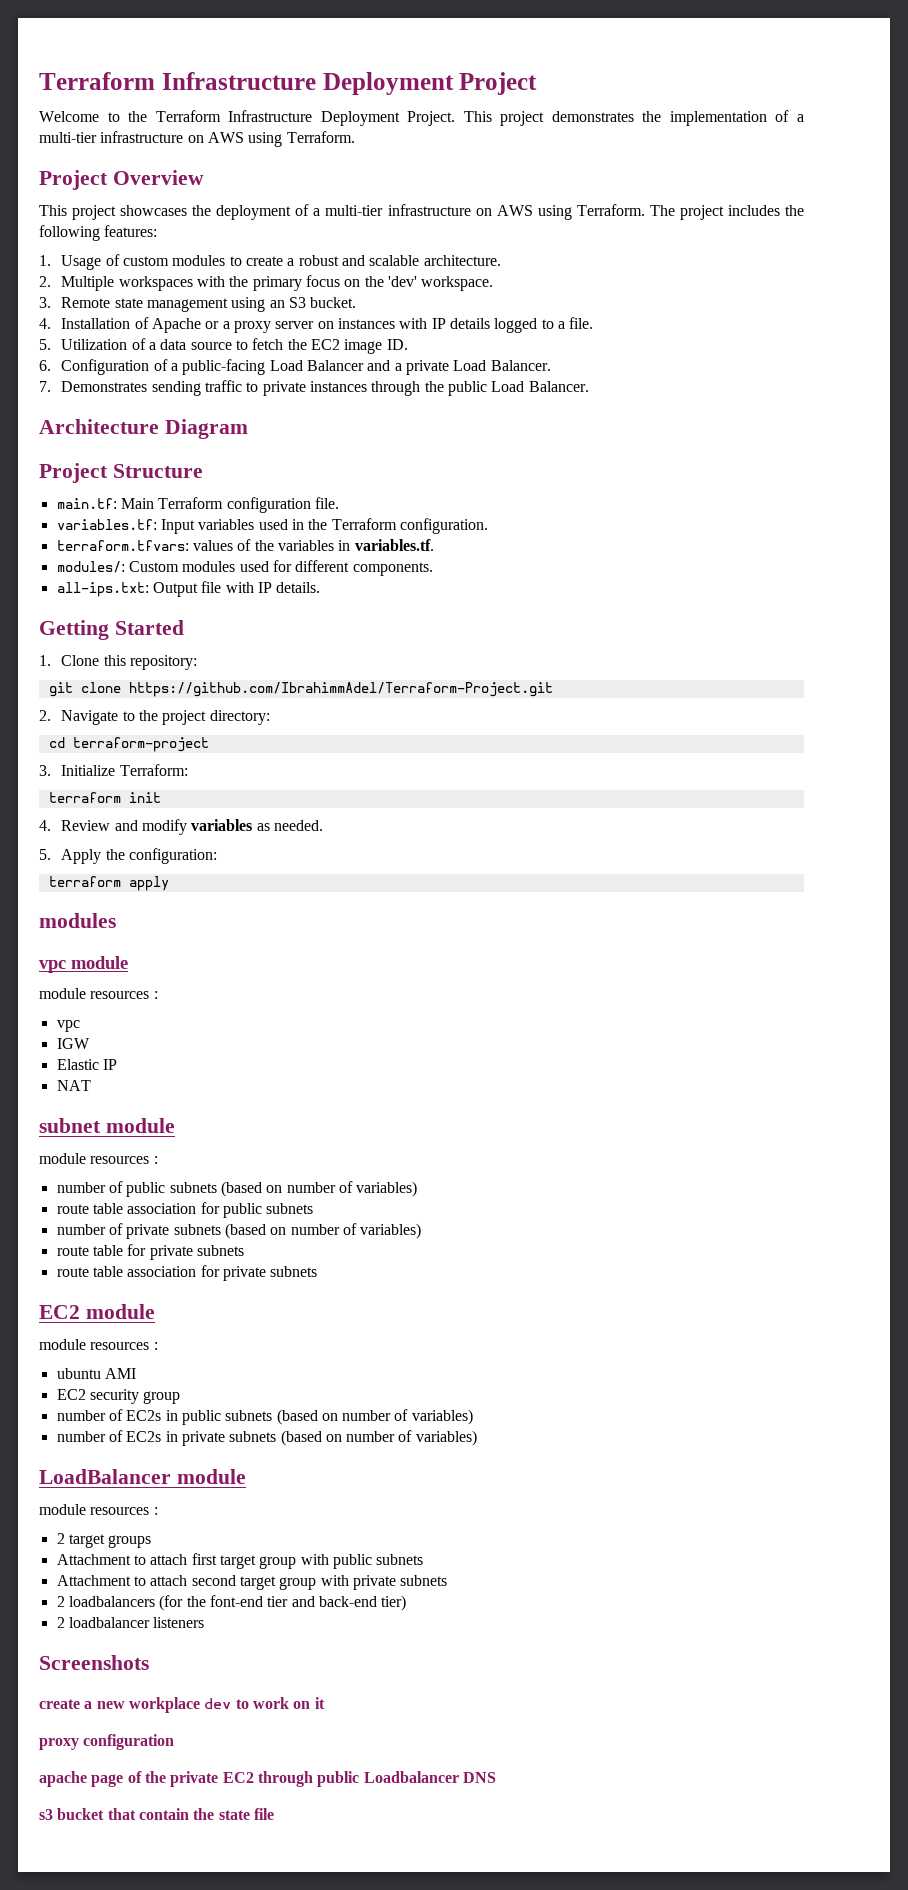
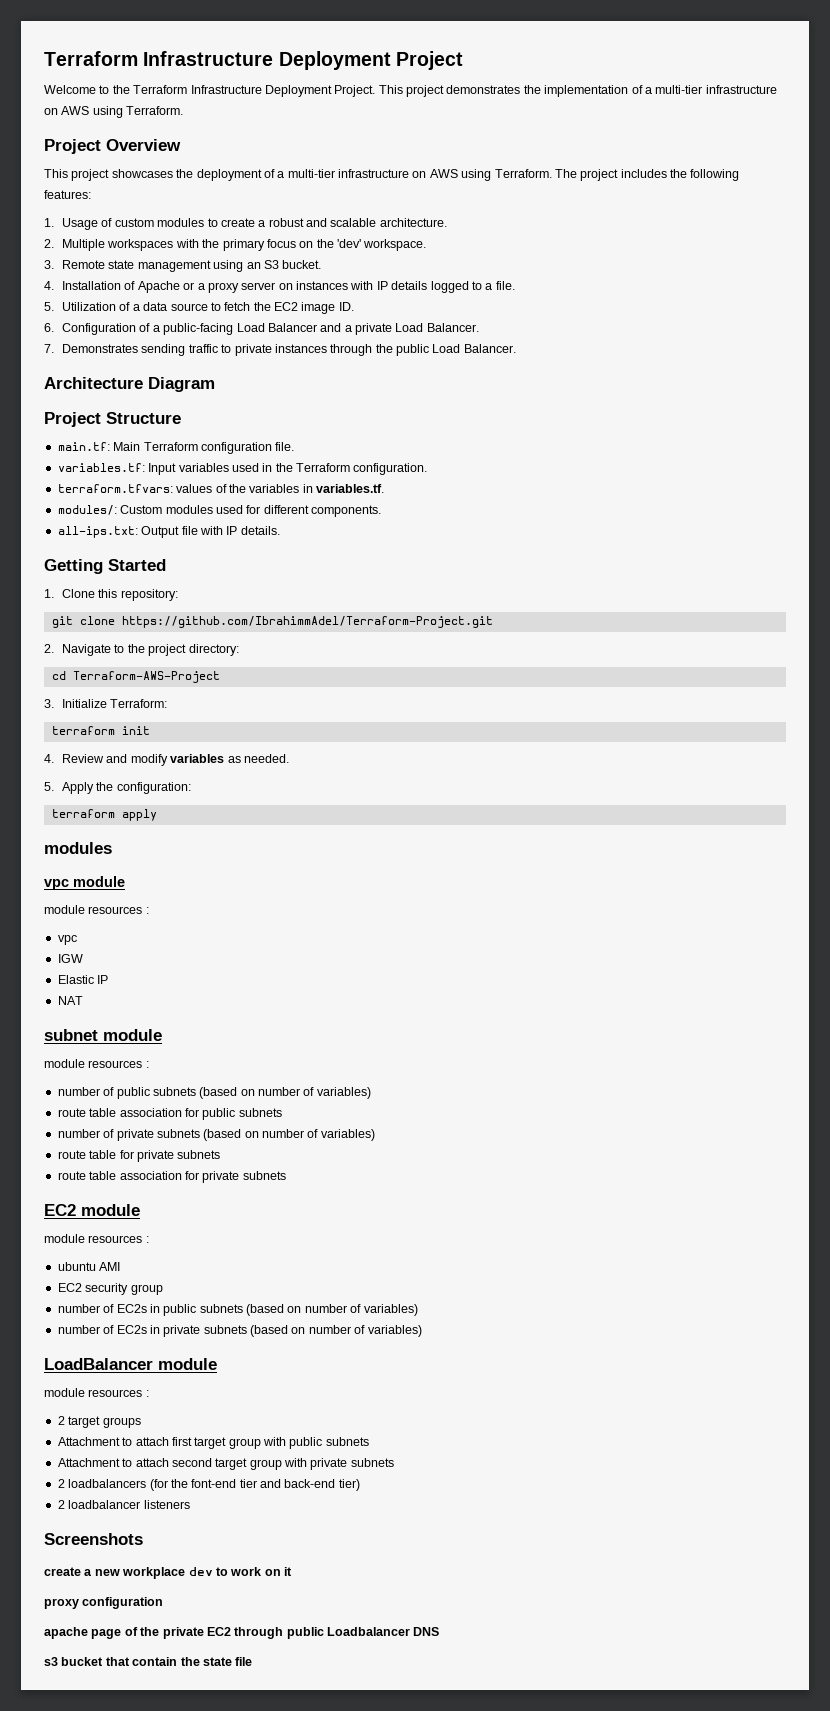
- cd terraform-project
+ cd Terraform-AWS-Project

